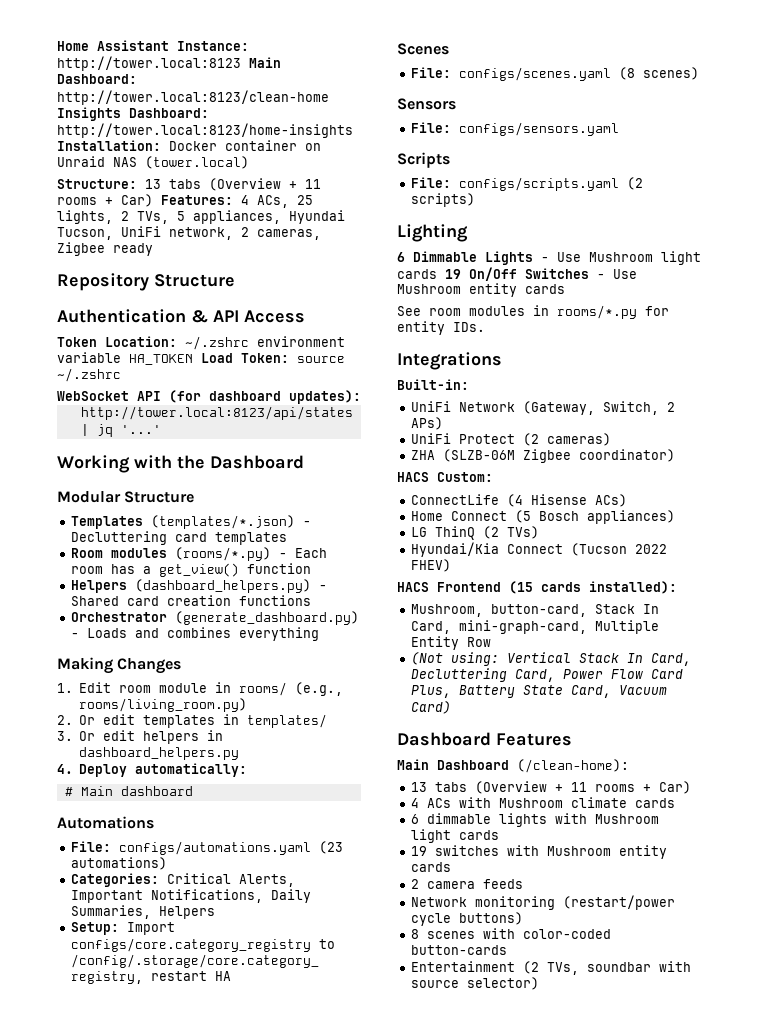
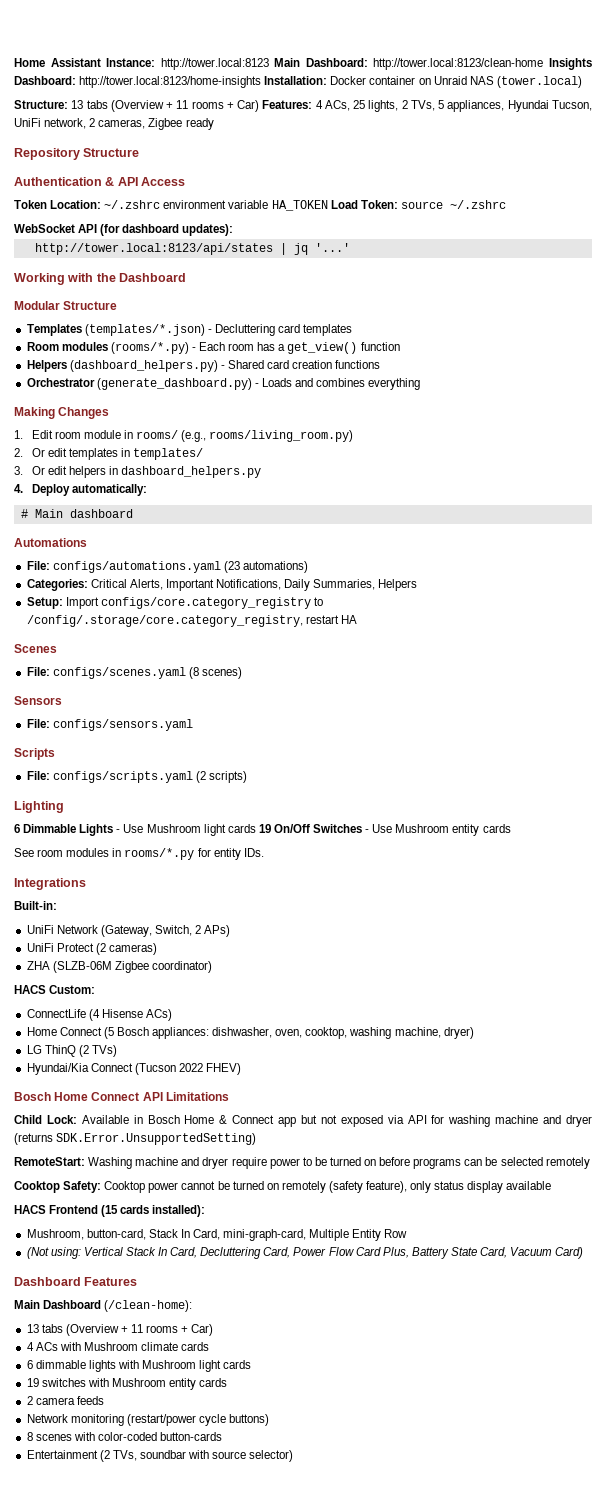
- Home Connect (5 Bosch appliances)
+ Home Connect (5 Bosch appliances: dishwasher, oven, cooktop, washing machine, dryer)
+ Bosch Home Connect API Limitations
+ Child Lock: Available in Bosch Home & Connect app but not exposed via API for washing machine and dryer (returns SDK.Error.UnsupportedSetting)
+ RemoteStart: Washing machine and dryer require power to be turned on before programs can be selected remotely
+ Cooktop Safety: Cooktop power cannot be turned on remotely (safety feature), only status display available

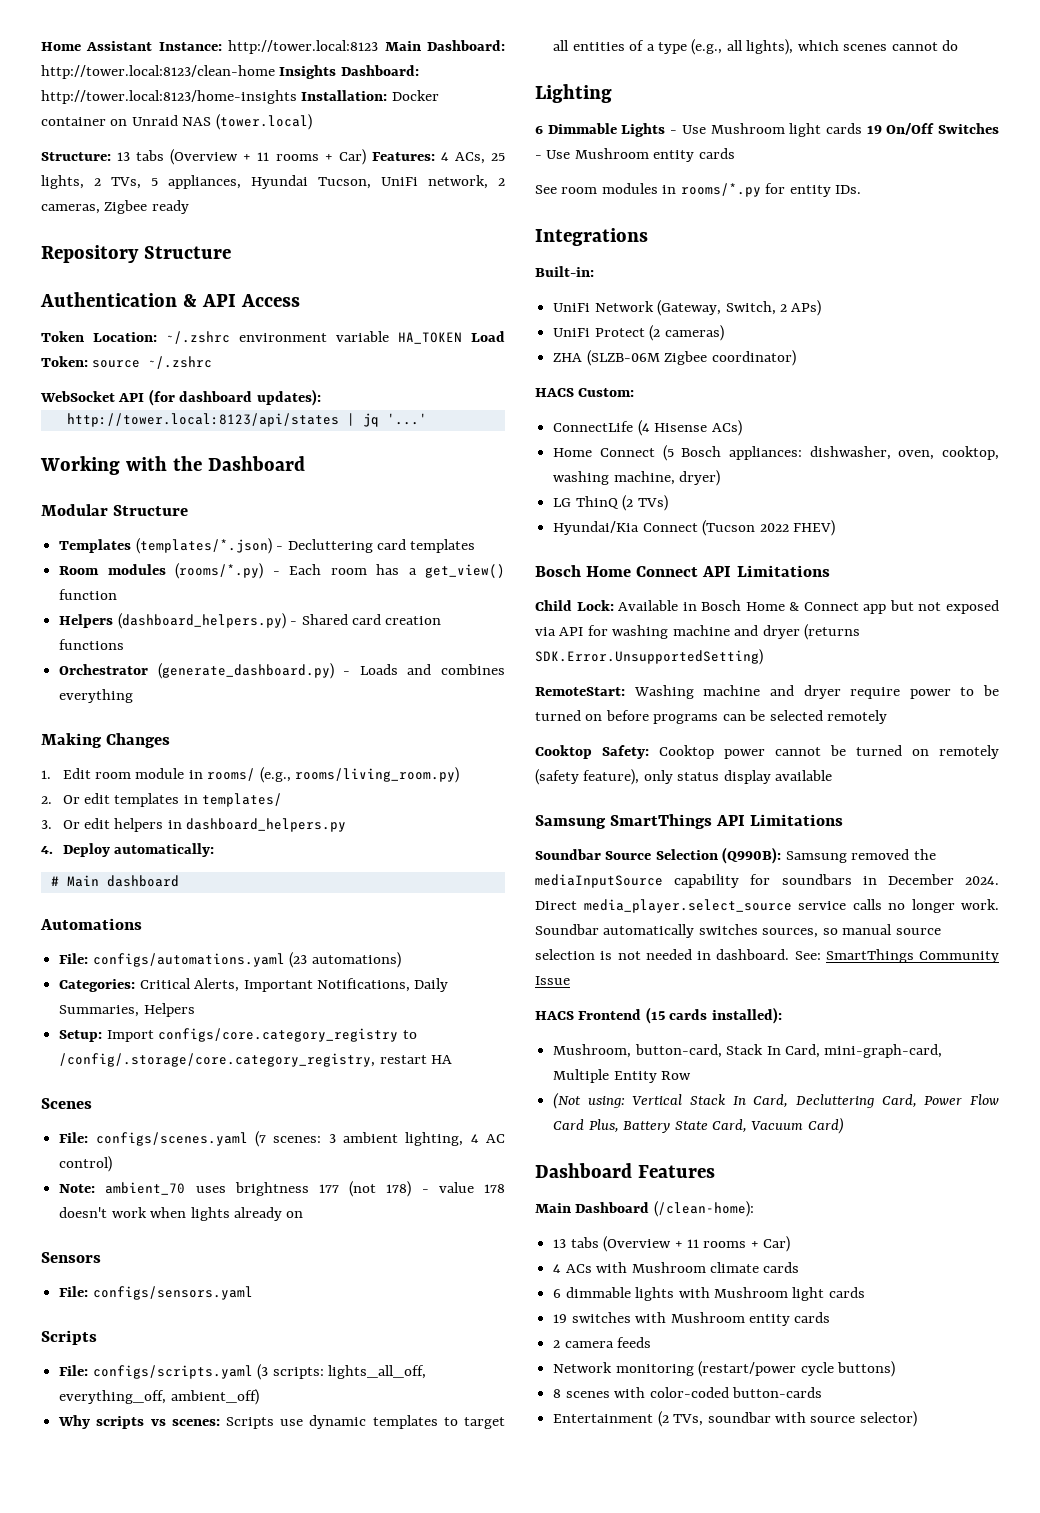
- File: configs/scenes.yaml (8 scenes)
+ File: configs/scenes.yaml (7 scenes: 3 ambient lighting, 4 AC control)
+ Note: ambient_70 uses brightness 177 (not 178) - value 178 doesn't work when lights already on
- File: configs/scripts.yaml (2 scripts)
+ File: configs/scripts.yaml (3 scripts: lights_all_off, everything_off, ambient_off)
+ Why scripts vs scenes: Scripts use dynamic templates to target all entities of a type (e.g., all lights), which scenes cannot do
+ Samsung SmartThings API Limitations
+ Soundbar Source Selection (Q990B): Samsung removed the mediaInputSource capability for soundbars in December 2024. Direct media_player.select_source service calls no longer work. Soundbar automatically switches sources, so manual source selection is not needed in dashboard. See: SmartThings Community Issue

